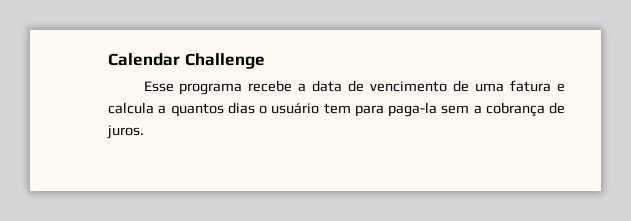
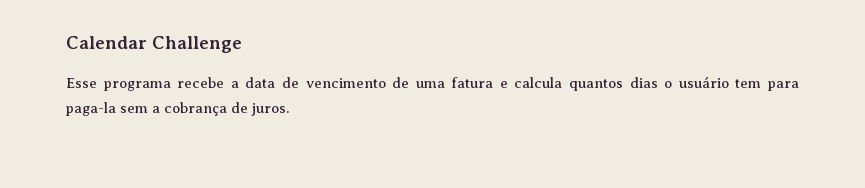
- Esse programa recebe a data de vencimento de uma fatura e calcula a quantos dias o usuário tem para paga-la sem a cobrança de juros.
+ Esse programa recebe a data de vencimento de uma fatura e calcula quantos dias o usuário tem para paga-la sem a cobrança de juros.

